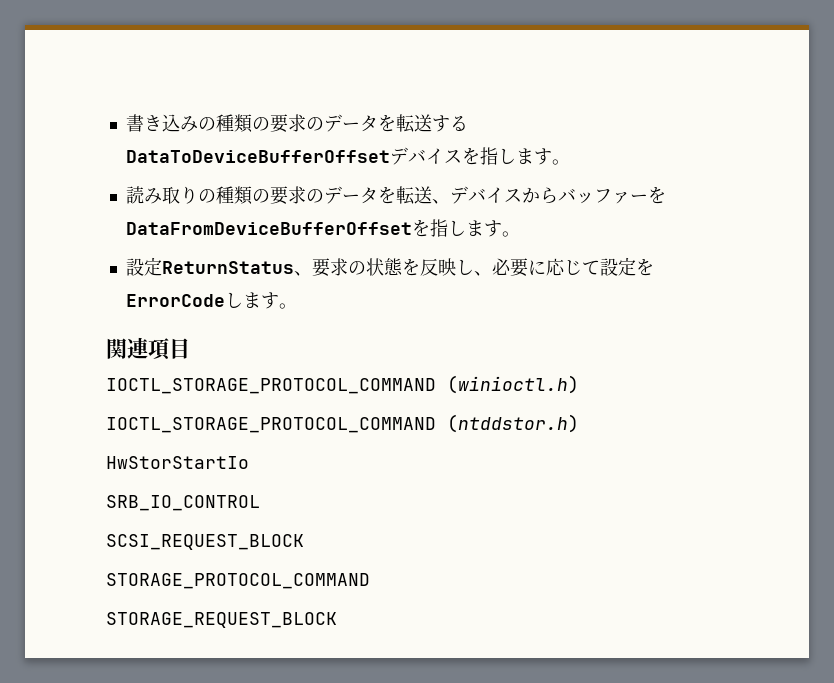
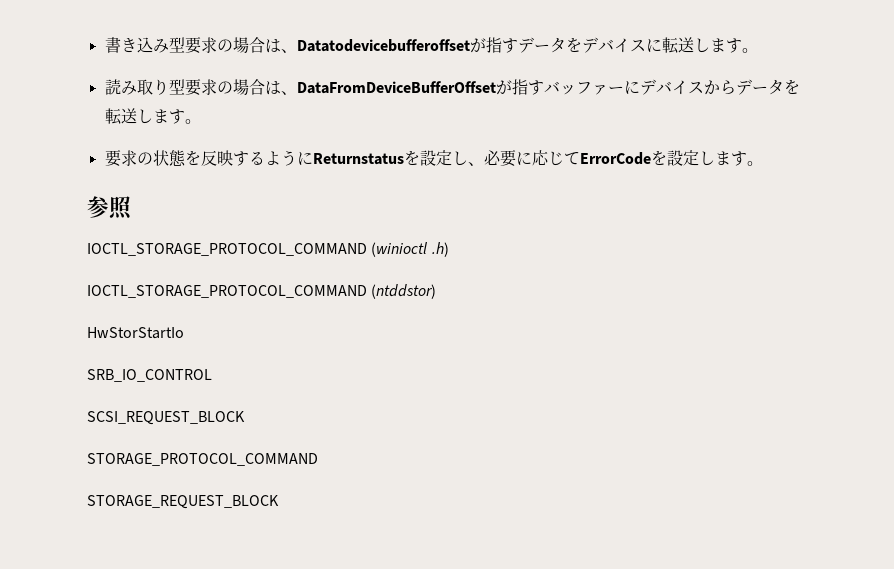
- 書き込みの種類の要求のデータを転送するDataToDeviceBufferOffsetデバイスを指します。
+ 書き込み型要求の場合は、Datatodevicebufferoffsetが指すデータをデバイスに転送します。
- 読み取りの種類の要求のデータを転送、デバイスからバッファーをDataFromDeviceBufferOffsetを指します。
- 設定ReturnStatus、要求の状態を反映し、必要に応じて設定をErrorCodeします。
- 関連項目
- IOCTL_STORAGE_PROTOCOL_COMMAND (winioctl.h)
- IOCTL_STORAGE_PROTOCOL_COMMAND (ntddstor.h)
+ 読み取り型要求の場合は、DataFromDeviceBufferOffsetが指すバッファーにデバイスからデータを転送します。
+ 要求の状態を反映するようにReturnstatusを設定し、必要に応じてErrorCodeを設定します。
+ 参照
+ IOCTL_STORAGE_PROTOCOL_COMMAND (winioctl .h)
+ IOCTL_STORAGE_PROTOCOL_COMMAND (ntddstor)

